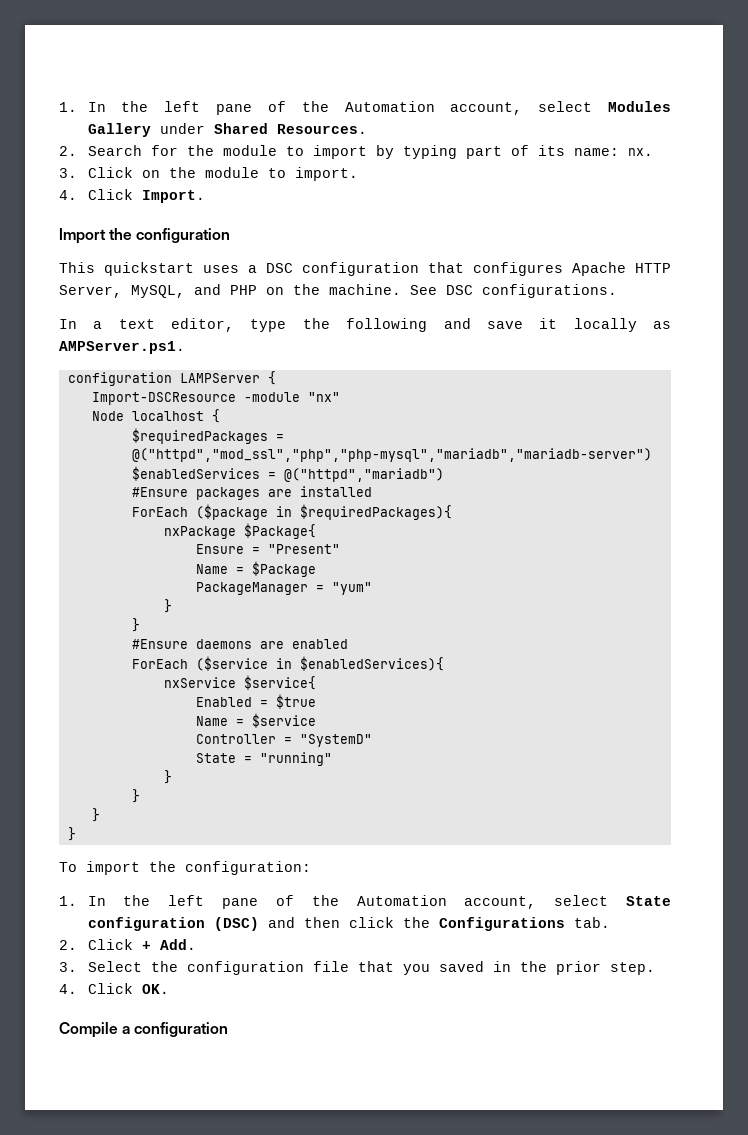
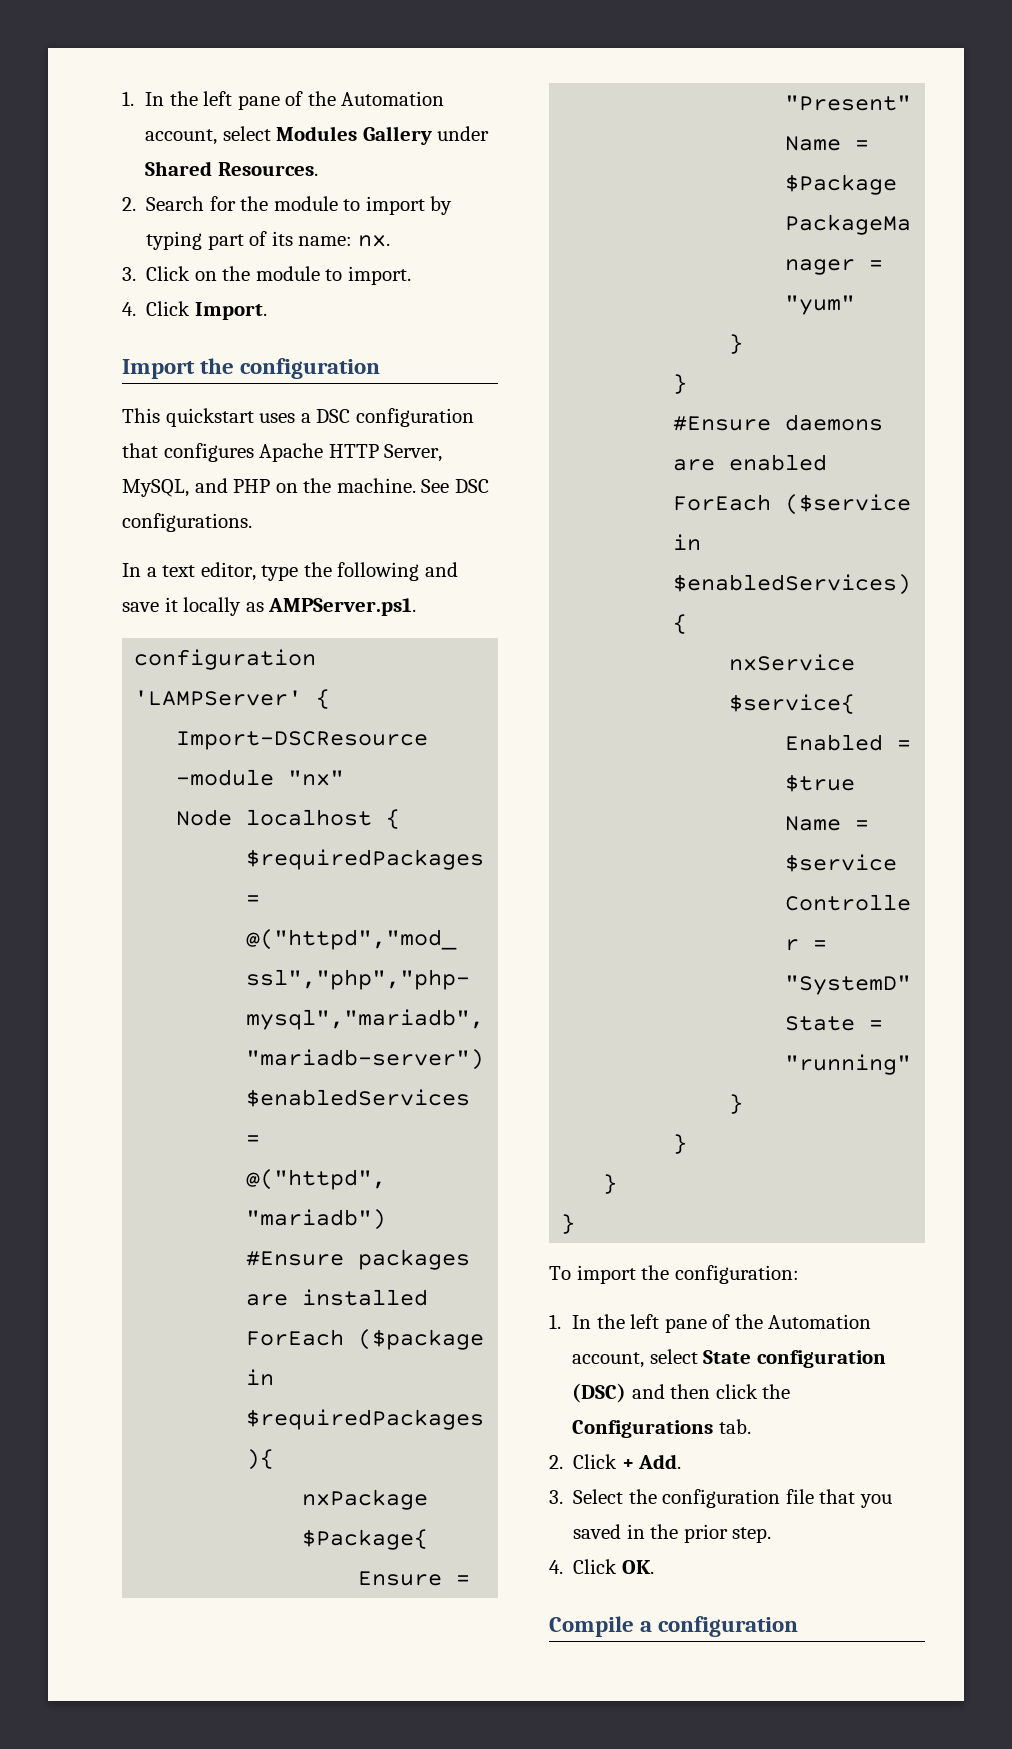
- configuration LAMPServer {
+ configuration 'LAMPServer' {

